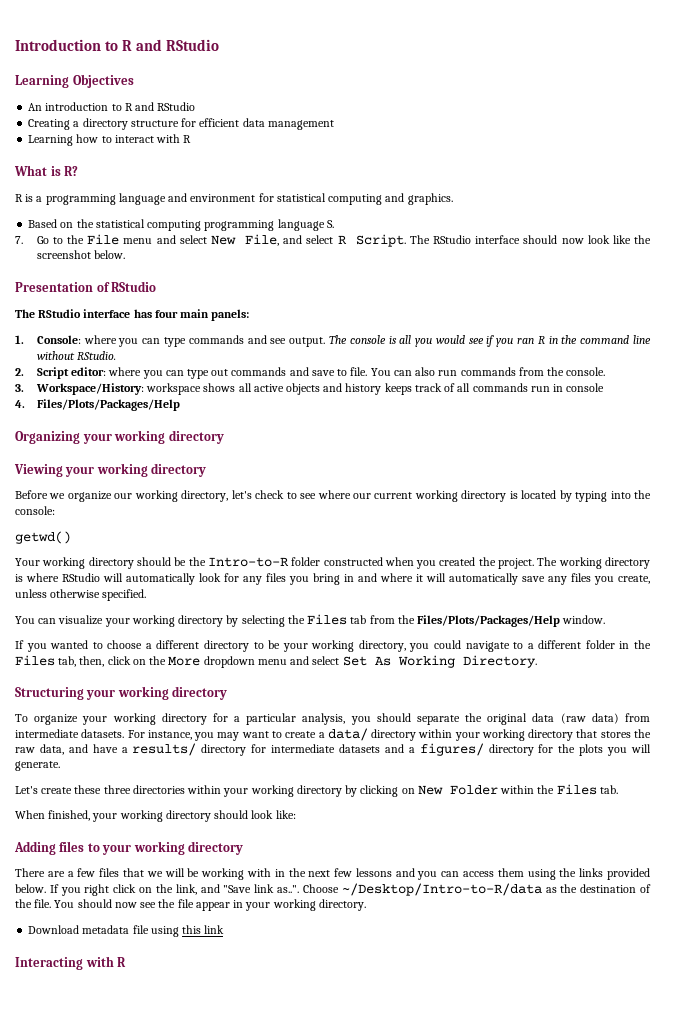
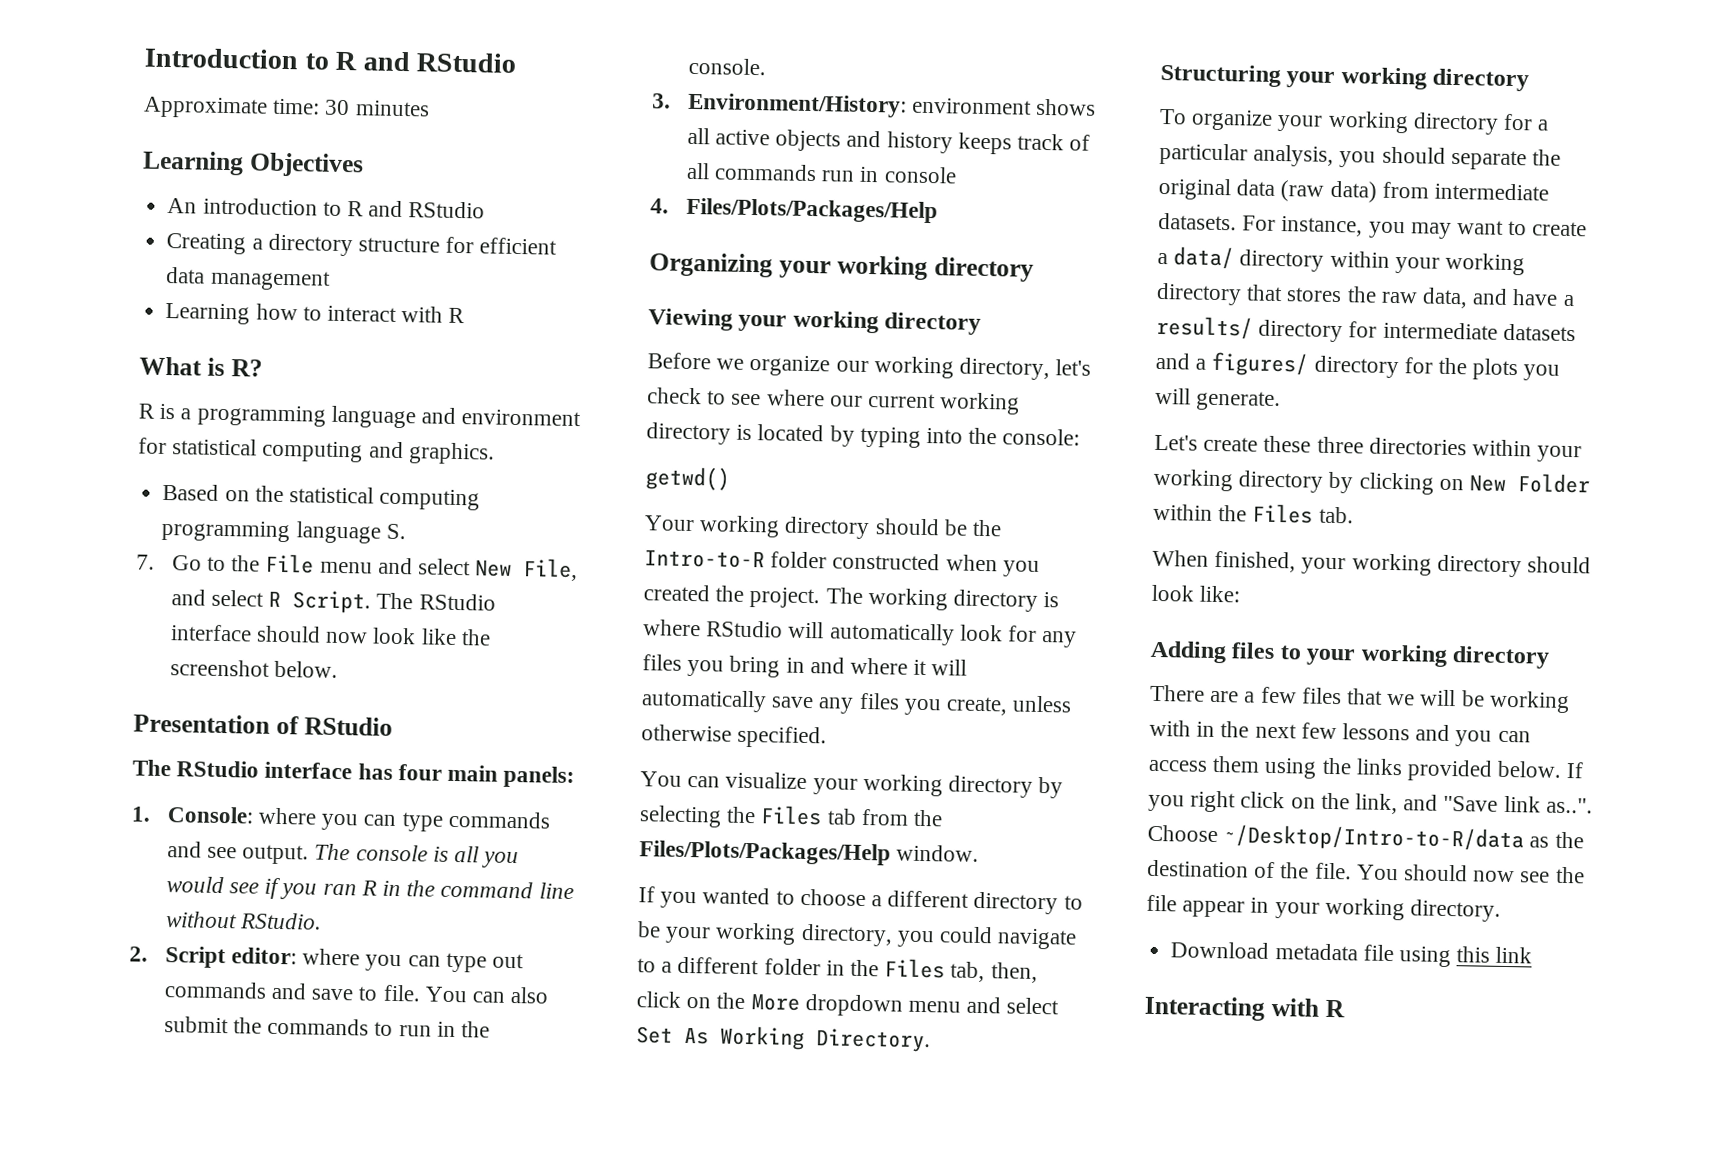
+ Approximate time: 30 minutes
- You can also run commands from the console.
+ You can also submit the commands to run in the console.
- 3. Workspace/History: workspace shows all active objects and history keeps track of all commands run in console
+ 3. Environment/History: environment shows all active objects and history keeps track of all commands run in console

